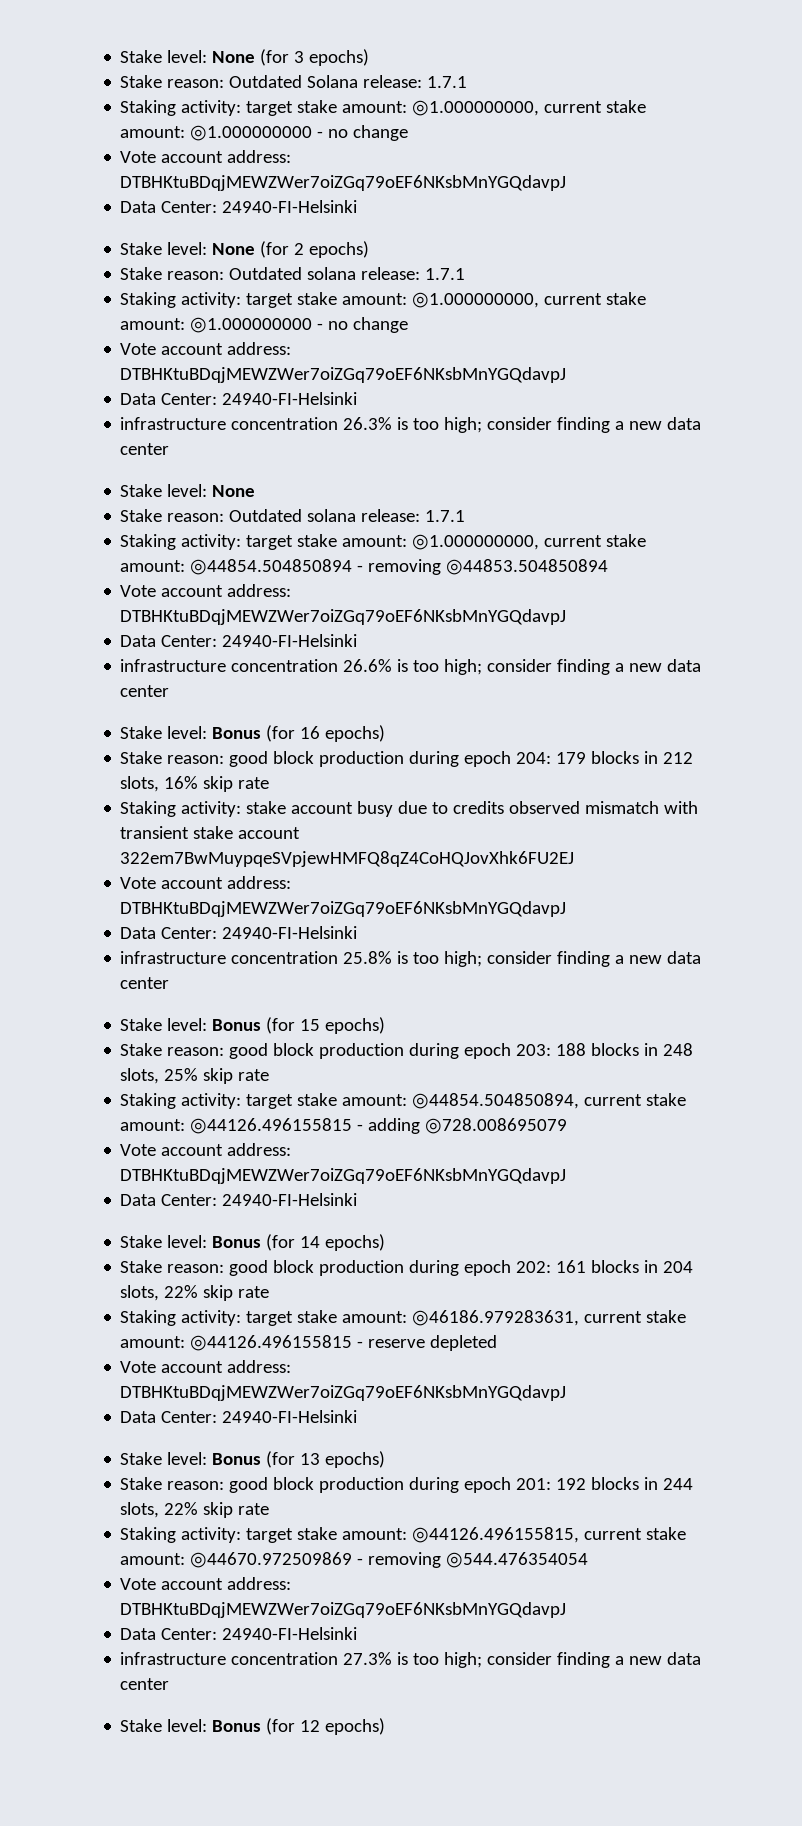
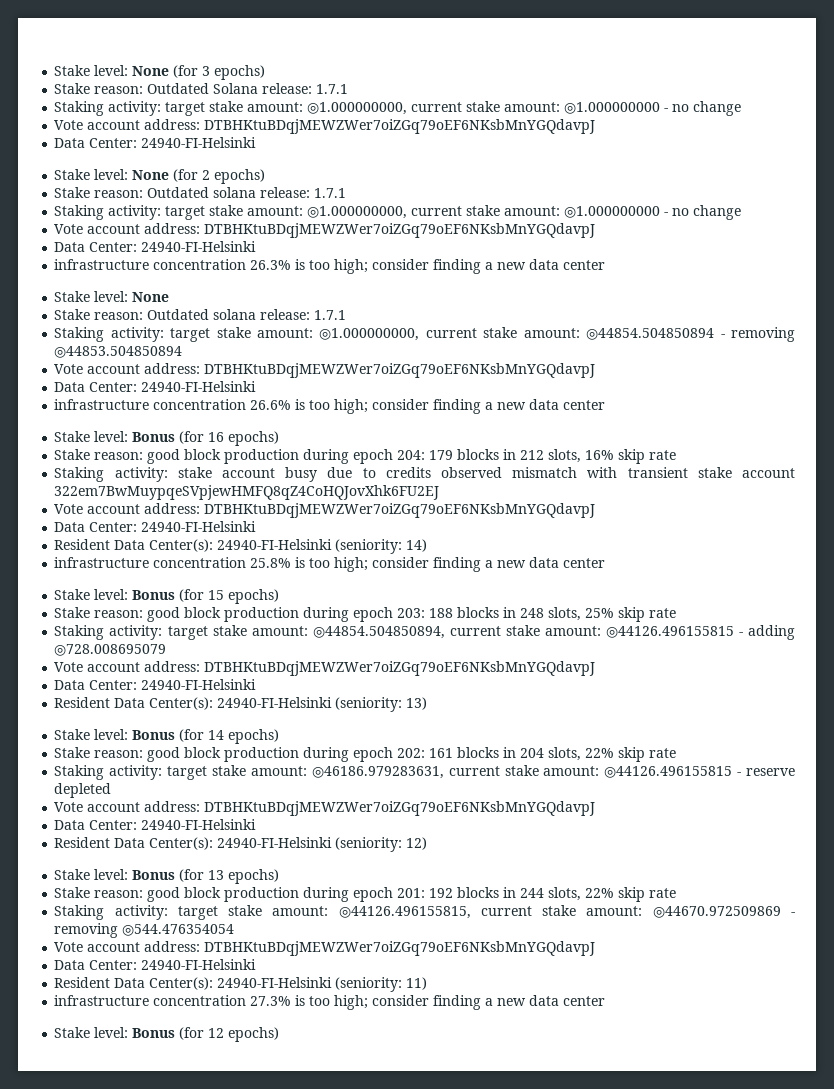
+ Resident Data Center(s): 24940-FI-Helsinki (seniority: 14)
+ Resident Data Center(s): 24940-FI-Helsinki (seniority: 13)
+ Resident Data Center(s): 24940-FI-Helsinki (seniority: 12)
+ Resident Data Center(s): 24940-FI-Helsinki (seniority: 11)

